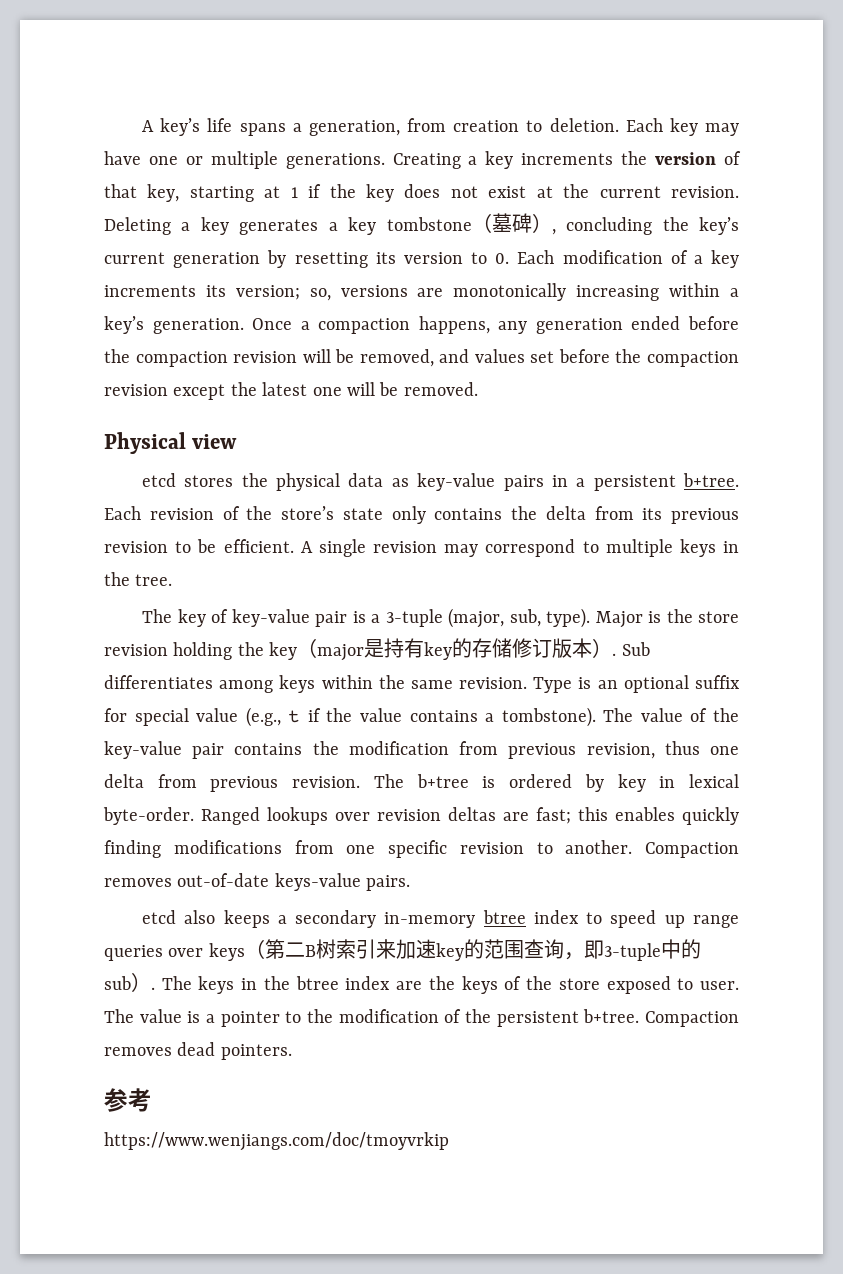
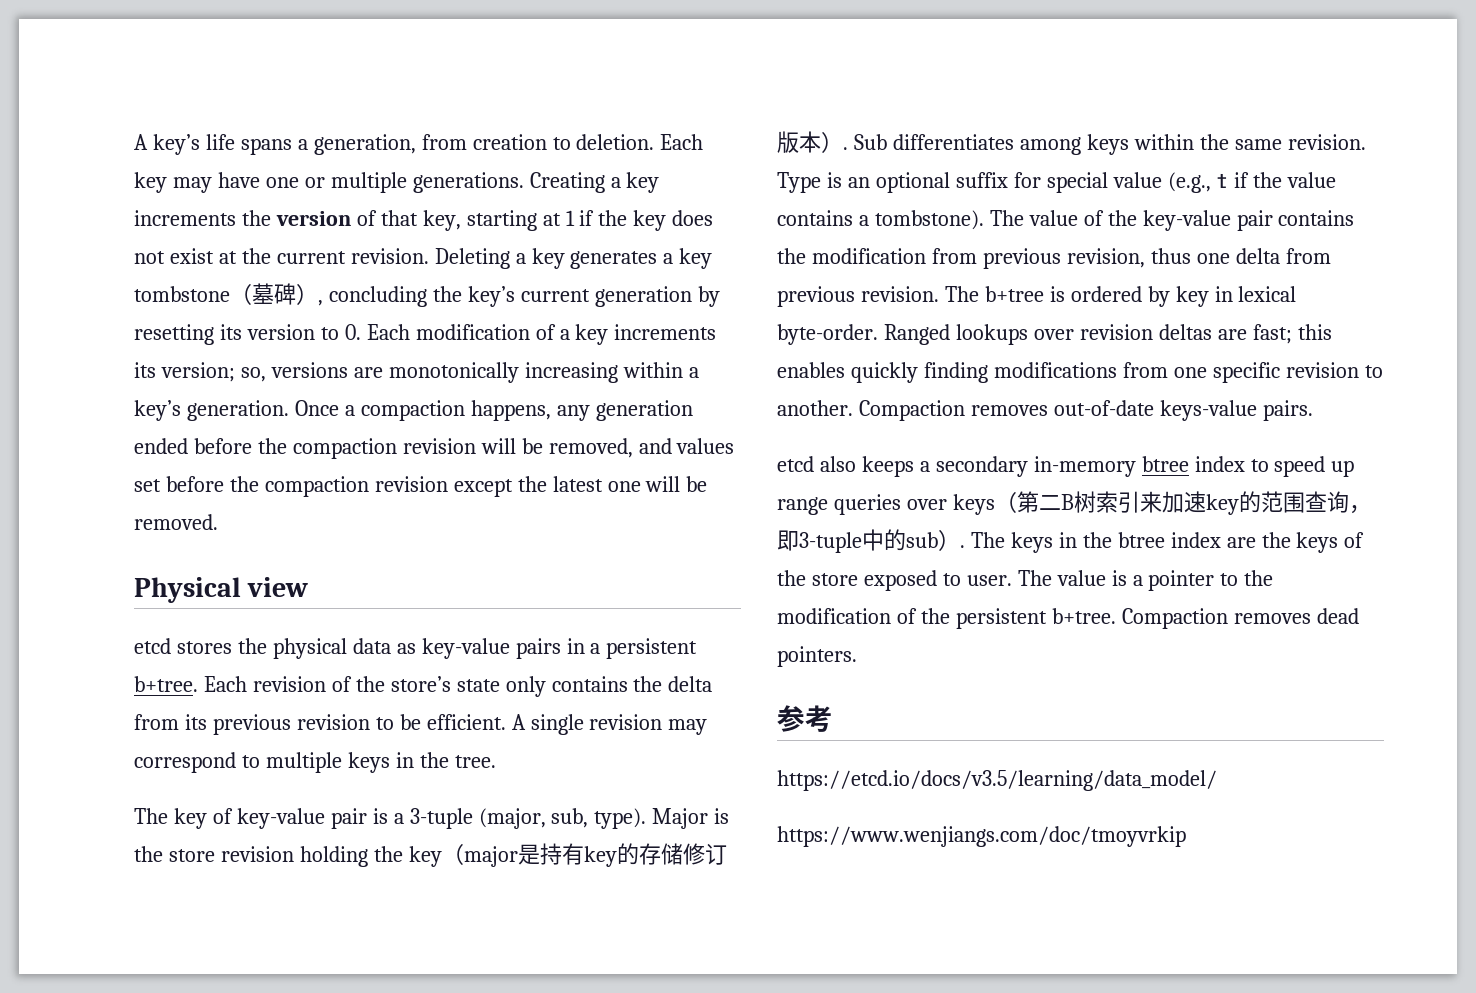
+ https://etcd.io/docs/v3.5/learning/data_model/

